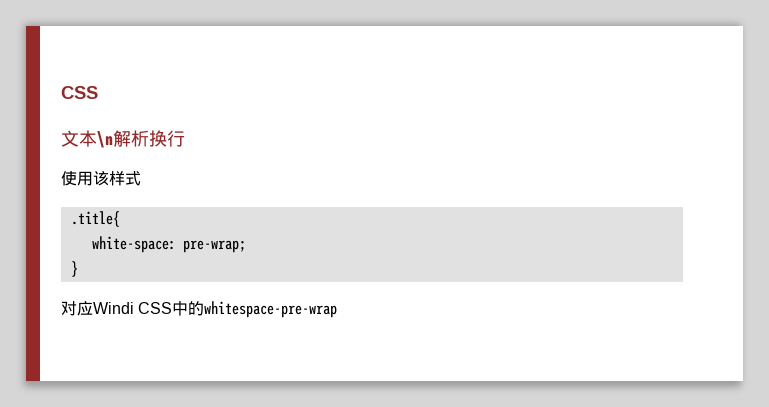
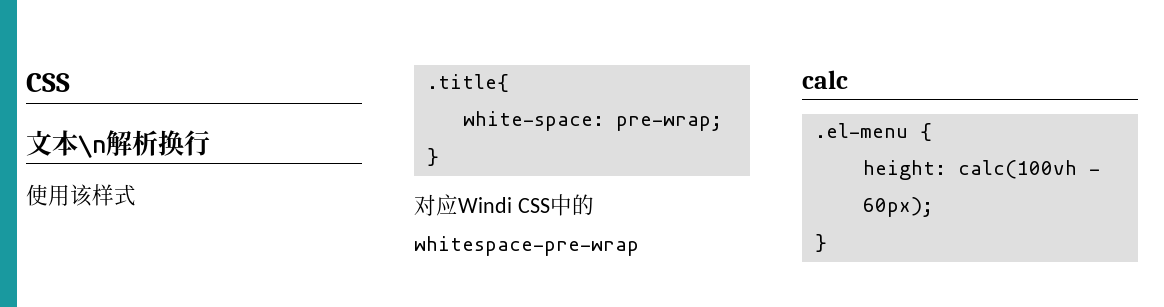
+ calc
+ .el-menu {
+ height: calc(100vh - 60px);
+ }

